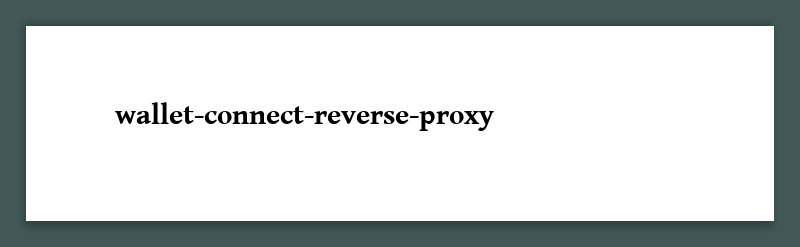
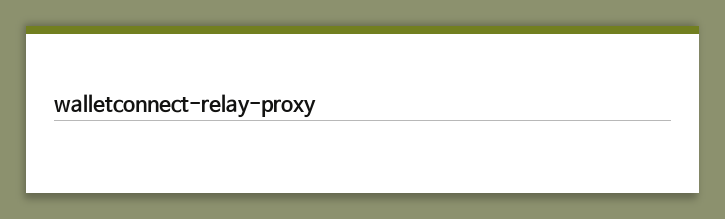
- wallet-connect-reverse-proxy
+ walletconnect-relay-proxy

